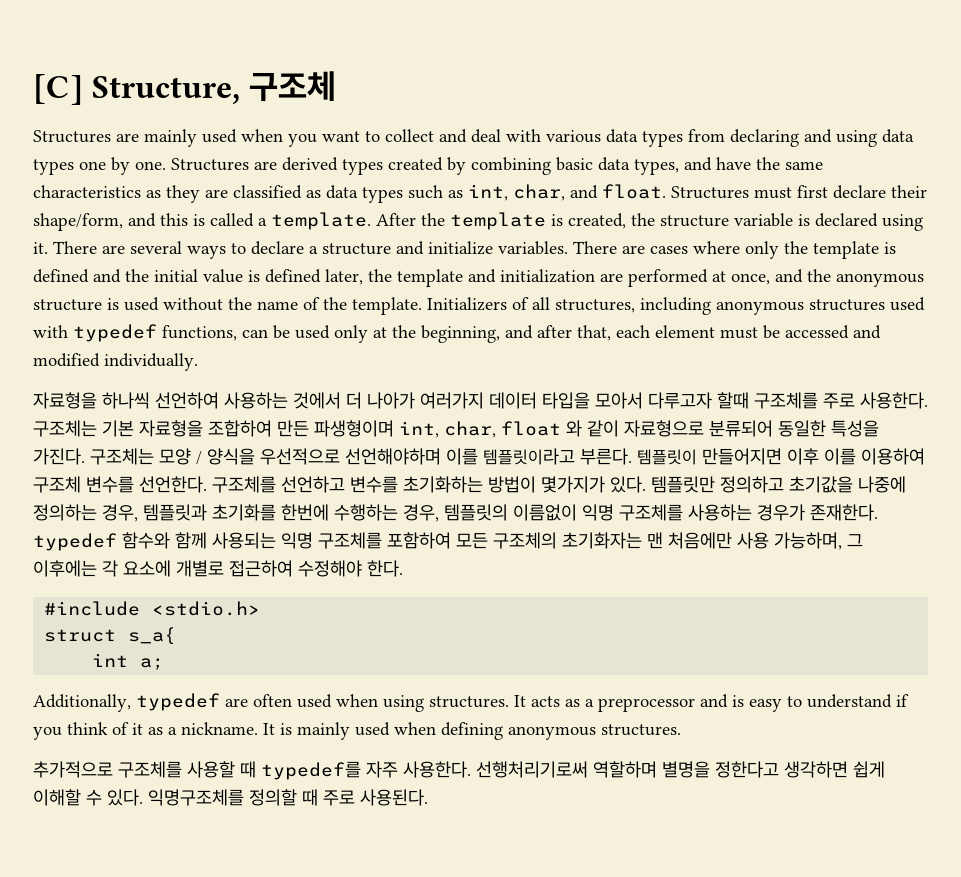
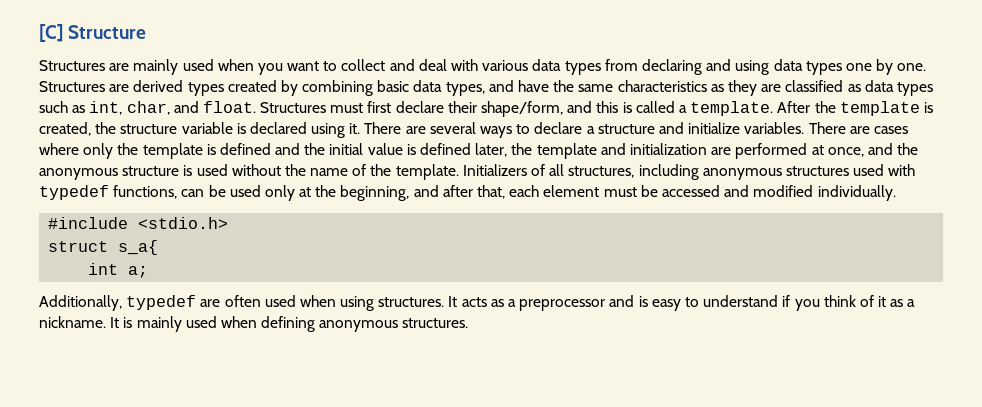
- [C] Structure, 구조체
+ [C] Structure
- 자료형을 하나씩 선언하여 사용하는 것에서 더 나아가 여러가지 데이터 타입을 모아서 다루고자 할때 구조체를 주로 사용한다. 구조체는 기본 자료형을 조합하여 만든 파생형이며 int, char, float 와 같이 자료형으로 분류되어 동일한 특성을 가진다. 구조체는 모양 / 양식을 우선적으로 선언해야하며 이를 템플릿이라고 부른다. 템플릿이 만들어지면 이후 이를 이용하여 구조체 변수를 선언한다. 구조체를 선언하고 변수를 초기화하는 방법이 몇가지가 있다. 템플릿만 정의하고 초기값을 나중에 정의하는 경우, 템플릿과 초기화를 한번에 수행하는 경우, 템플릿의 이름없이 익명 구조체를 사용하는 경우가 존재한다. typedef 함수와 함께 사용되는 익명 구조체를 포함하여 모든 구조체의 초기화자는 맨 처음에만 사용 가능하며, 그 이후에는 각 요소에 개별로 접근하여 수정해야 한다.
- 추가적으로 구조체를 사용할 때 typedef를 자주 사용한다. 선행처리기로써 역할하며 별명을 정한다고 생각하면 쉽게 이해할 수 있다. 익명구조체를 정의할 때 주로 사용된다.

